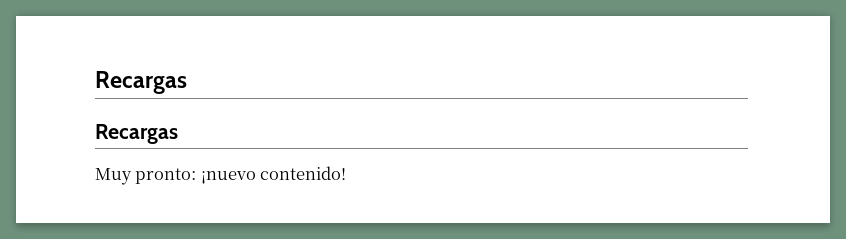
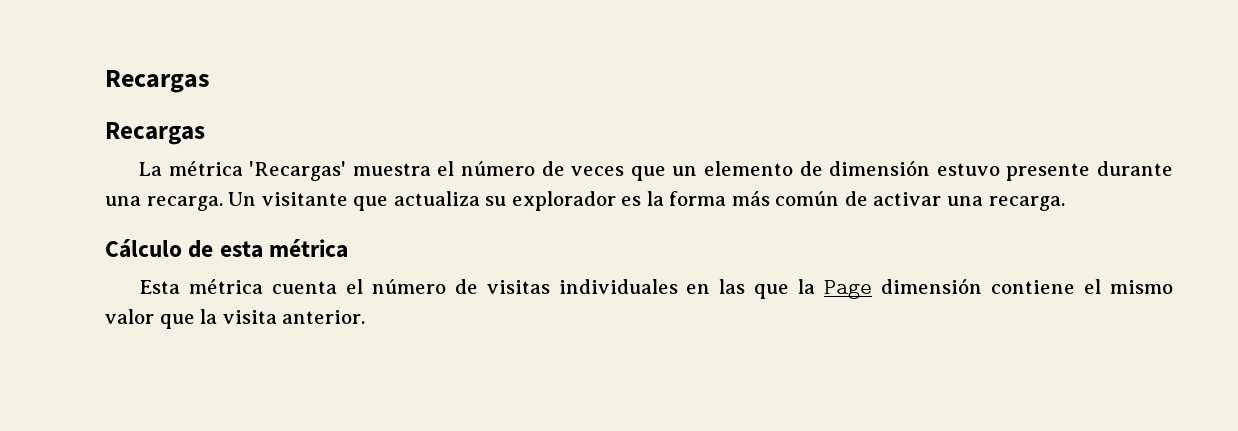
- Muy pronto: ¡nuevo contenido!
+ La métrica 'Recargas' muestra el número de veces que un elemento de dimensión estuvo presente durante una recarga. Un visitante que actualiza su explorador es la forma más común de activar una recarga.
+ Cálculo de esta métrica
+ Esta métrica cuenta el número de visitas individuales en las que la Page dimensión contiene el mismo valor que la visita anterior.

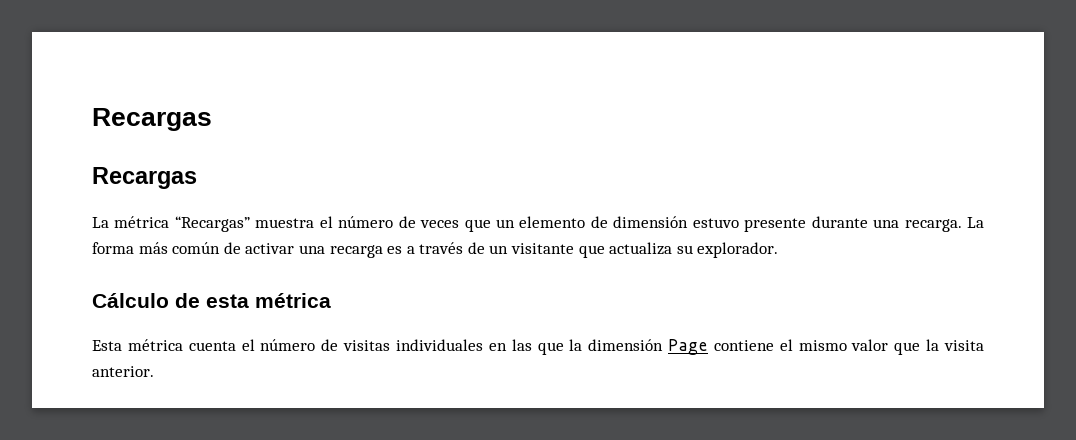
- La métrica 'Recargas' muestra el número de veces que un elemento de dimensión estuvo presente durante una recarga.
+ La métrica “Recargas” muestra el número de veces que un elemento de dimensión estuvo presente durante una recarga.
- Un visitante que actualiza su explorador es la forma más común de activar una recarga.
+ La forma más común de activar una recarga es a través de un visitante que actualiza su explorador.
- Esta métrica cuenta el número de visitas individuales en las que la Page dimensión contiene el mismo valor que la visita anterior.
+ Esta métrica cuenta el número de visitas individuales en las que la dimensión Page contiene el mismo valor que la visita anterior.

